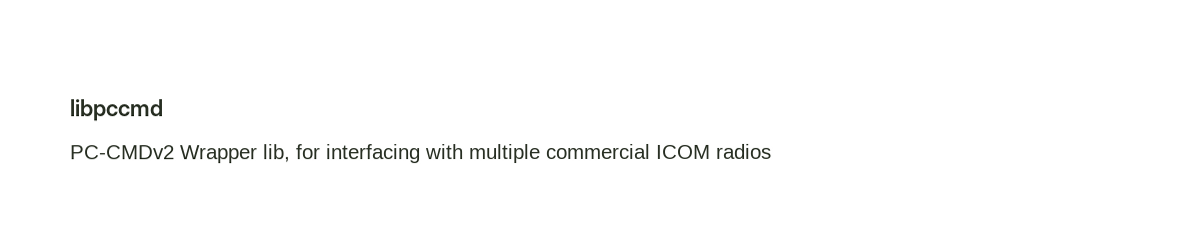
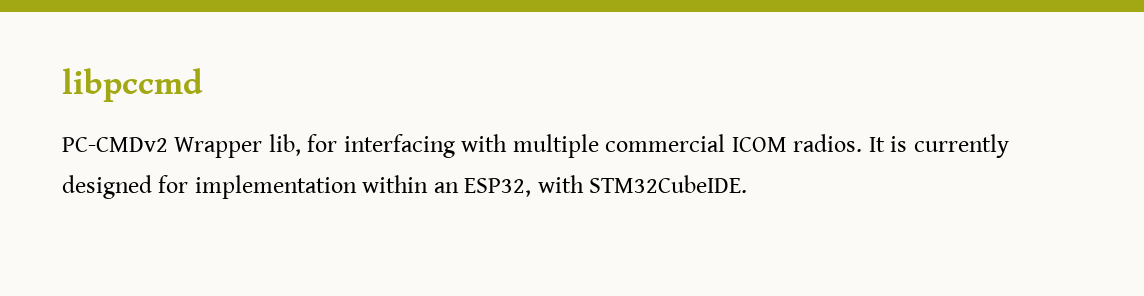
- PC-CMDv2 Wrapper lib, for interfacing with multiple commercial ICOM radios
+ PC-CMDv2 Wrapper lib, for interfacing with multiple commercial ICOM radios. It is currently designed for implementation within an ESP32, with STM32CubeIDE.

